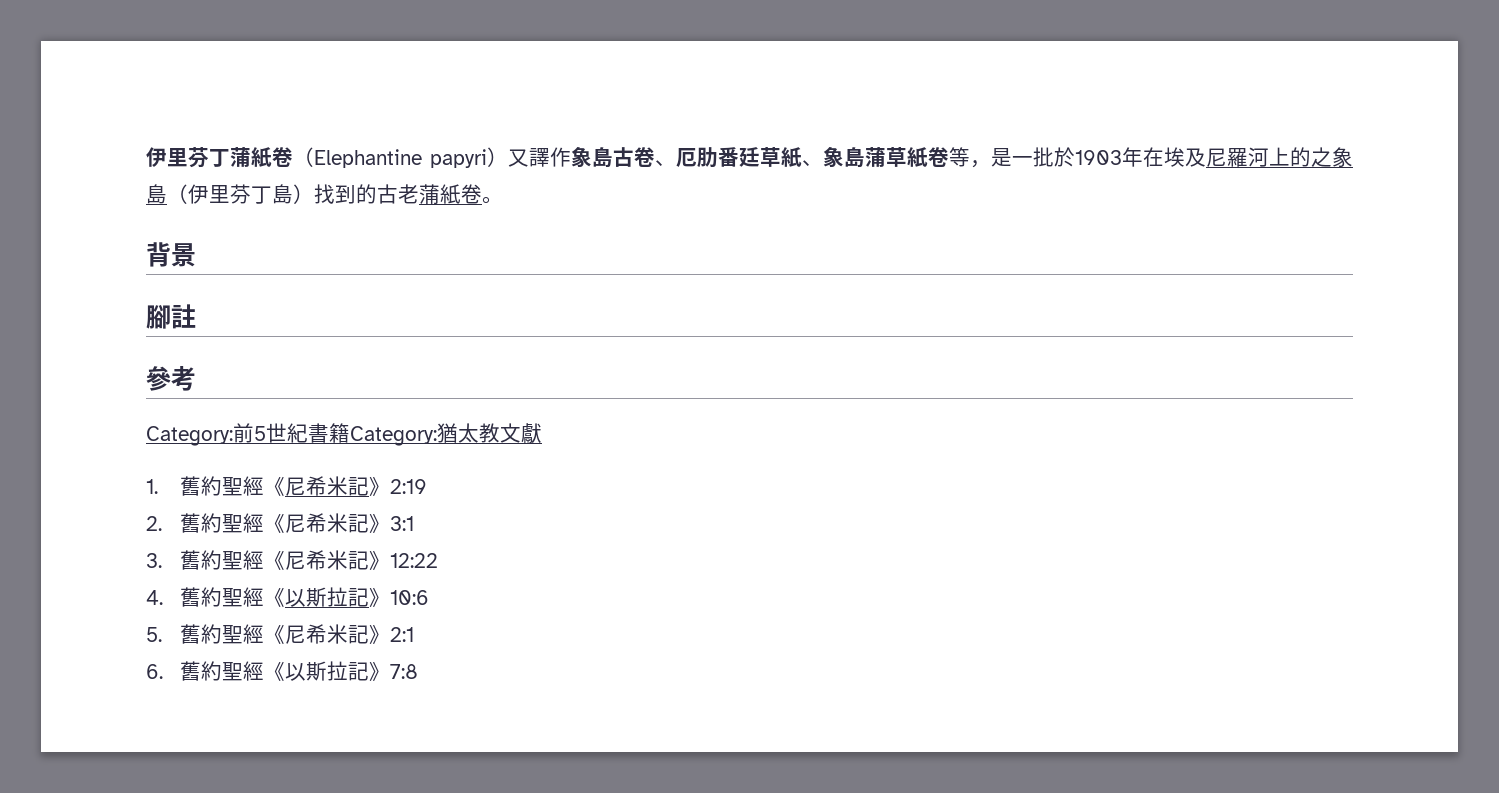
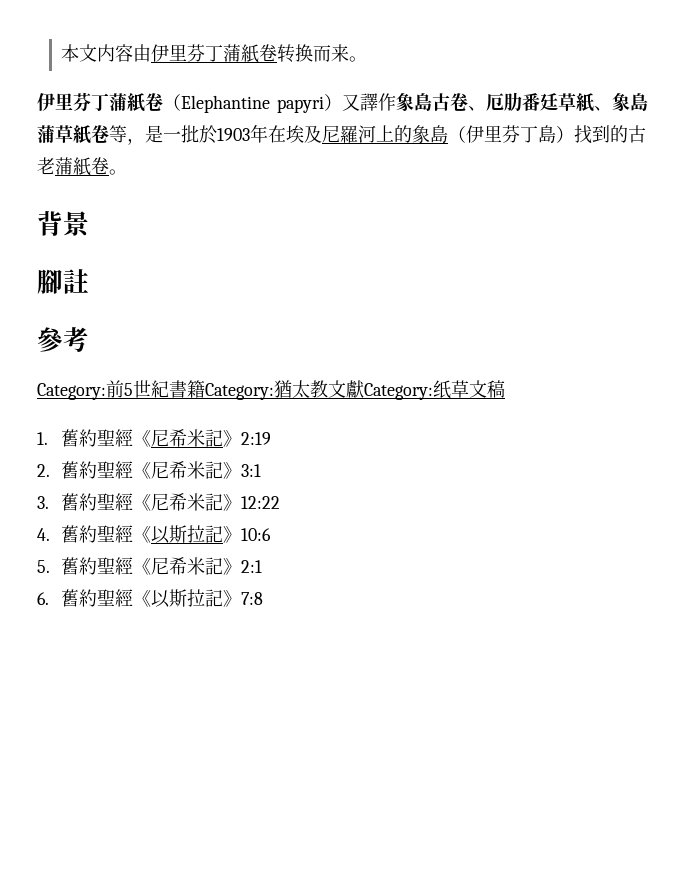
+ 本文内容由伊里芬丁蒲紙卷转换而来。
- 伊里芬丁蒲紙卷（Elephantine papyri）又譯作象島古卷、厄肋番廷草紙、象島蒲草紙卷等，是一批於1903年在埃及尼羅河上的之象島（伊里芬丁島）找到的古老蒲紙卷。
+ 伊里芬丁蒲紙卷（Elephantine papyri）又譯作象島古卷、厄肋番廷草紙、象島蒲草紙卷等，是一批於1903年在埃及尼羅河上的象島（伊里芬丁島）找到的古老蒲紙卷。
- Category:前5世紀書籍Category:猶太教文獻
+ Category:前5世紀書籍Category:猶太教文獻Category:纸草文稿

